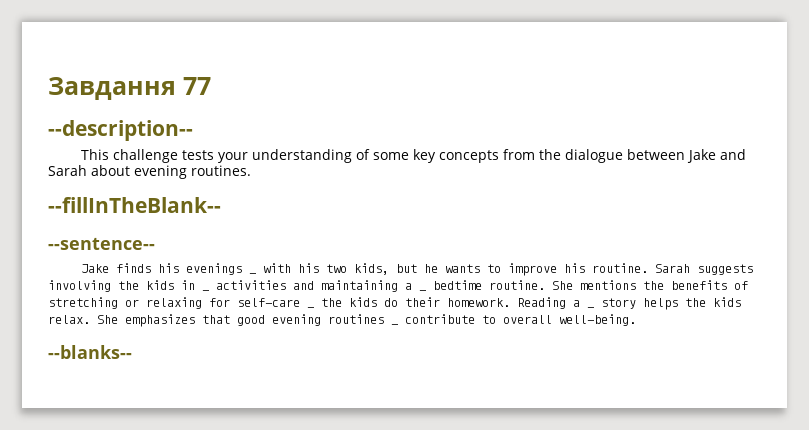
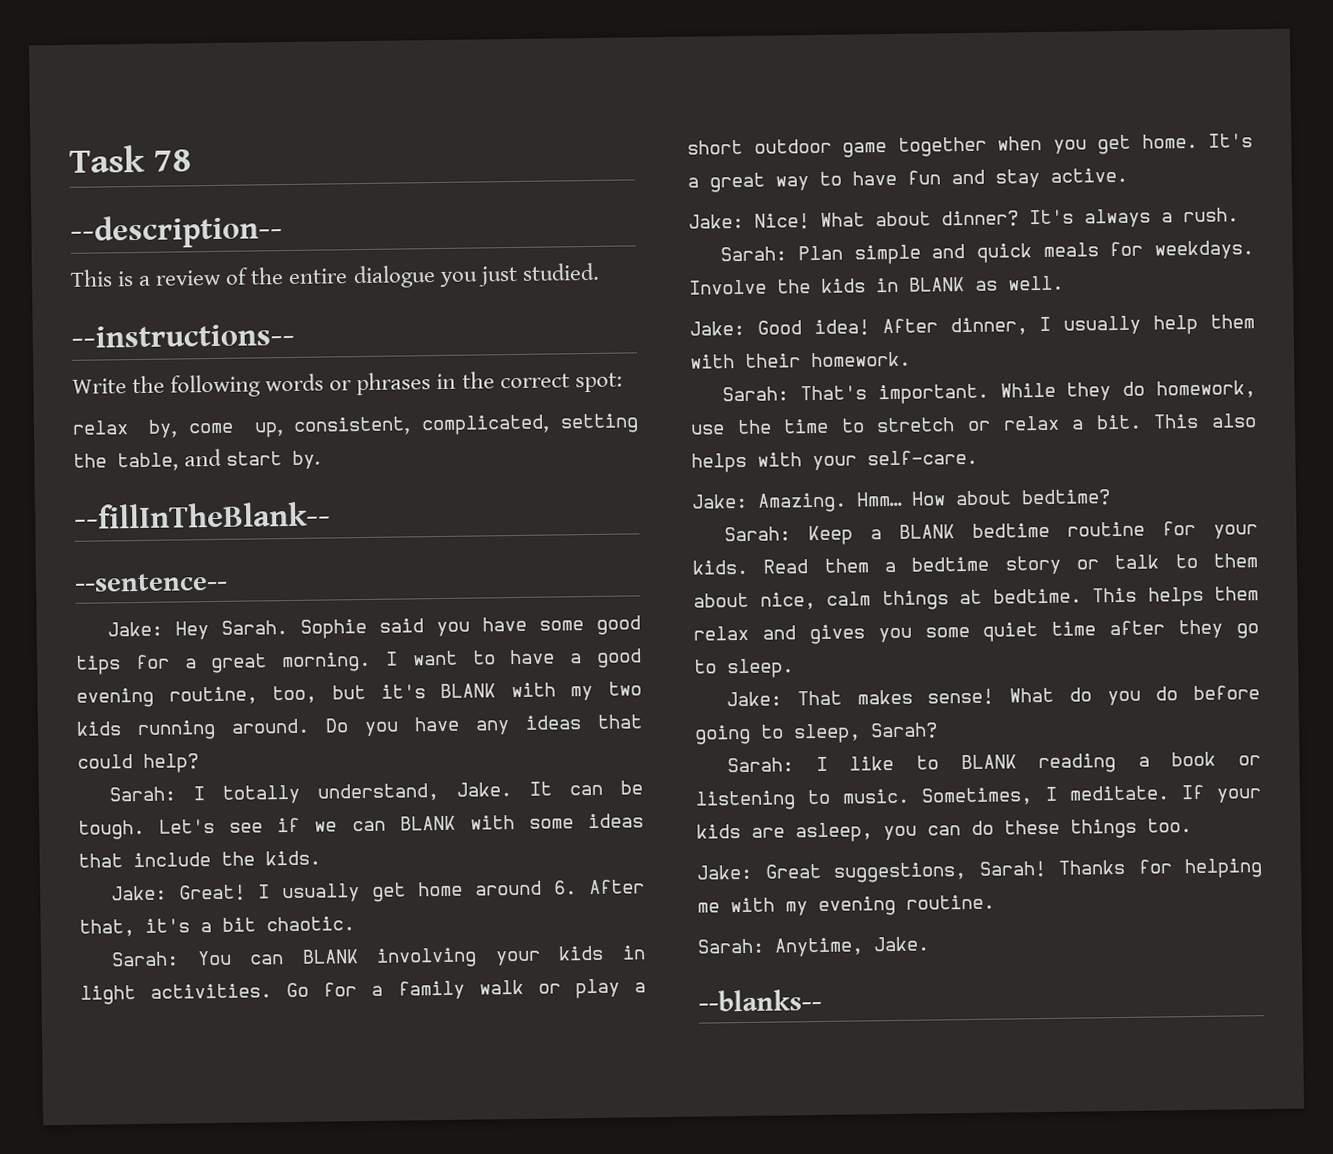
- Завдання 77
+ Task 78
- This challenge tests your understanding of some key concepts from the dialogue between Jake and Sarah about evening routines.
+ This is a review of the entire dialogue you just studied.
+ --instructions--
+ Write the following words or phrases in the correct spot:
+ relax by, come up, consistent, complicated, setting the table, and start by.
  --fillInTheBlank--
  --sentence--
- Jake finds his evenings _ with his two kids, but he wants to improve his routine. Sarah suggests involving the kids in _ activities and maintaining a _ bedtime routine. She mentions the benefits of stretching or relaxing for self-care _ the kids do their homework. Reading a _ story helps the kids relax. She emphasizes that good evening routines _ contribute to overall well-being.
+ Jake: Hey Sarah. Sophie said you have some good tips for a great morning. I want to have a good evening routine, too, but it's BLANK with my two kids running around. Do you have any ideas that could help?
+ Sarah: I totally understand, Jake. It can be tough. Let's see if we can BLANK with some ideas that include the kids.
+ Jake: Great! I usually get home around 6. After that, it's a bit chaotic.
+ Sarah: You can BLANK involving your kids in light activities. Go for a family walk or play a short outdoor game together when you get home. It's a great way to have fun and stay active.
+ Jake: Nice! What about dinner? It's always a rush.
+ Sarah: Plan simple and quick meals for weekdays. Involve the kids in BLANK as well.
+ Jake: Good idea! After dinner, I usually help them with their homework.
+ Sarah: That's important. While they do homework, use the time to stretch or relax a bit. This also helps with your self-care.
+ Jake: Amazing. Hmm… How about bedtime?
+ Sarah: Keep a BLANK bedtime routine for your kids. Read them a bedtime story or talk to them about nice, calm things at bedtime. This helps them relax and gives you some quiet time after they go to sleep.
+ Jake: That makes sense! What do you do before going to sleep, Sarah?
+ Sarah: I like to BLANK reading a book or listening to music. Sometimes, I meditate. If your kids are asleep, you can do these things too.
+ Jake: Great suggestions, Sarah! Thanks for helping me with my evening routine.
+ Sarah: Anytime, Jake.

